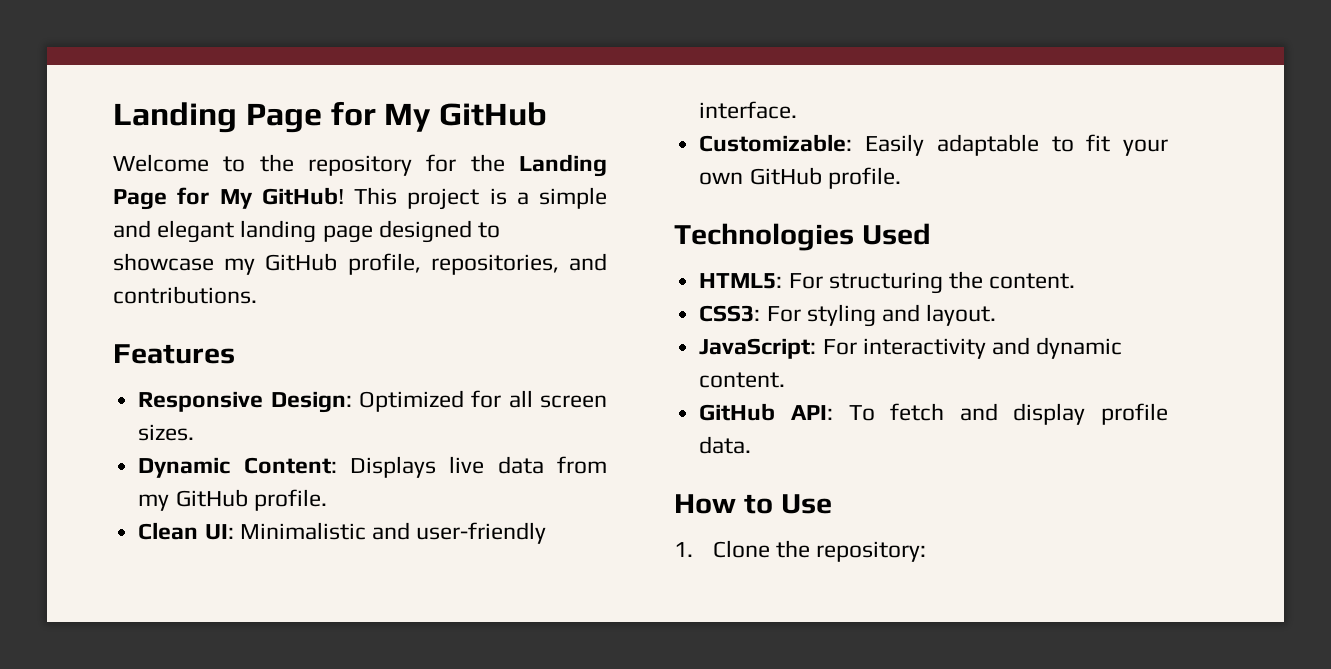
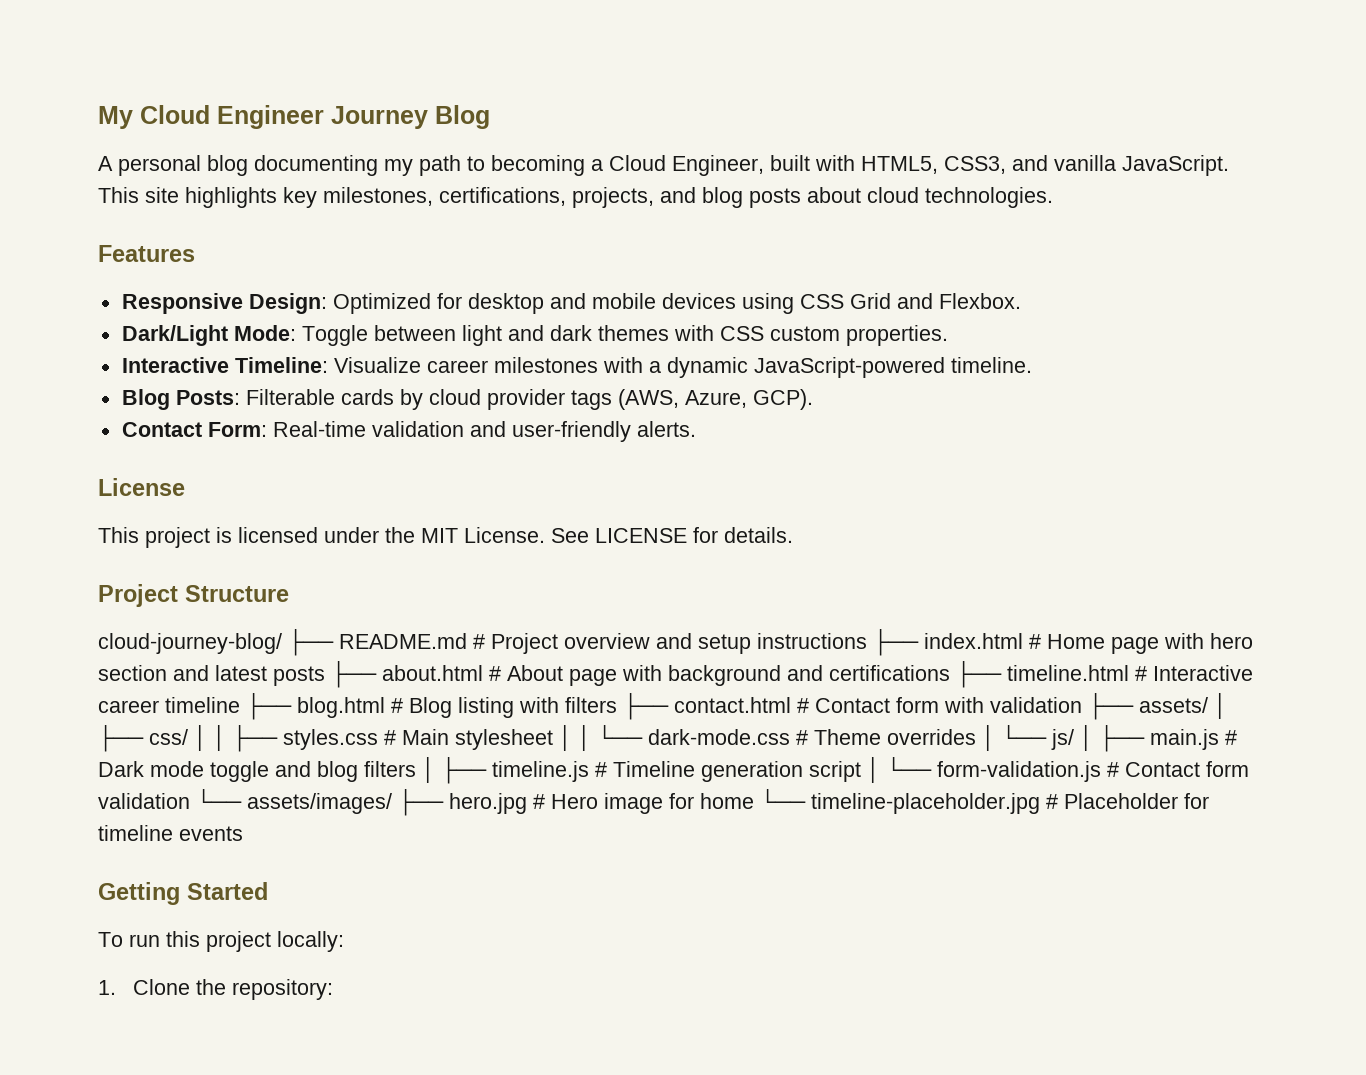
- Landing Page for My GitHub
- Welcome to the repository for the Landing Page for My GitHub! This project is a simple and elegant landing page designed to showcase my GitHub profile, repositories, and contributions.
+ My Cloud Engineer Journey Blog
+ A personal blog documenting my path to becoming a Cloud Engineer, built with HTML5, CSS3, and vanilla JavaScript. This site highlights key milestones, certifications, projects, and blog posts about cloud technologies.
- Responsive Design: Optimized for all screen sizes.
- Dynamic Content: Displays live data from my GitHub profile.
- Clean UI: Minimalistic and user-friendly interface.
- Customizable: Easily adaptable to fit your own GitHub profile.
- Technologies Used
- HTML5: For structuring the content.
- CSS3: For styling and layout.
- JavaScript: For interactivity and dynamic content.
- GitHub API: To fetch and display profile data.
- How to Use
+ Responsive Design: Optimized for desktop and mobile devices using CSS Grid and Flexbox.
+ Dark/Light Mode: Toggle between light and dark themes with CSS custom properties.
+ Interactive Timeline: Visualize career milestones with a dynamic JavaScript-powered timeline.
+ Blog Posts: Filterable cards by cloud provider tags (AWS, Azure, GCP).
+ Contact Form: Real-time validation and user-friendly alerts.
+ License
+ This project is licensed under the MIT License. See LICENSE for details.
+ Project Structure
+ cloud-journey-blog/ ├── README.md # Project overview and setup instructions ├── index.html # Home page with hero section and latest posts ├── about.html # About page with background and certifications ├── timeline.html # Interactive career timeline ├── blog.html # Blog listing with filters ├── contact.html # Contact form with validation ├── assets/ │ ├── css/ │ │ ├── styles.css # Main stylesheet │ │ └── dark-mode.css # Theme overrides │ └── js/ │ ├── main.js # Dark mode toggle and blog filters │ ├── timeline.js # Timeline generation script │ └── form-validation.js # Contact form validation └── assets/images/ ├── hero.jpg # Hero image for home └── timeline-placeholder.jpg # Placeholder for timeline events
+ Getting Started
+ To run this project locally:

